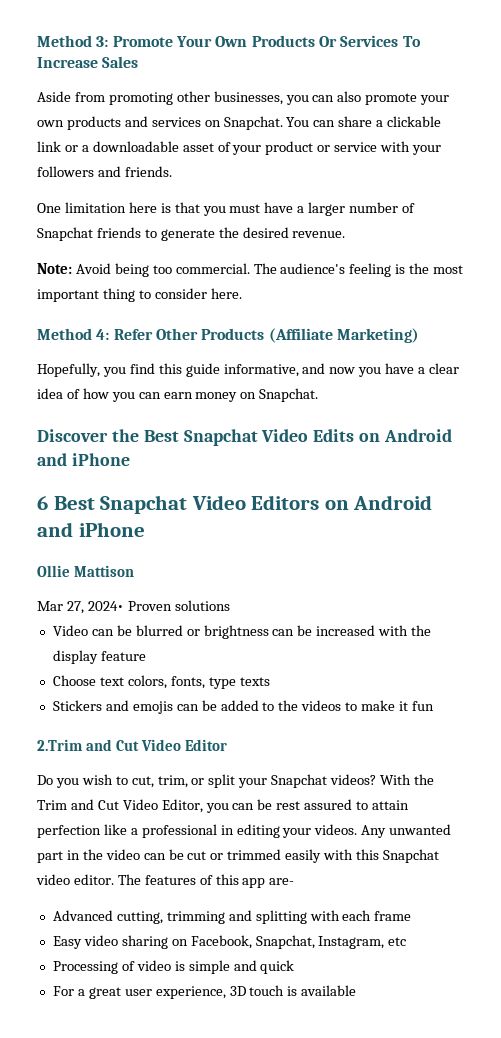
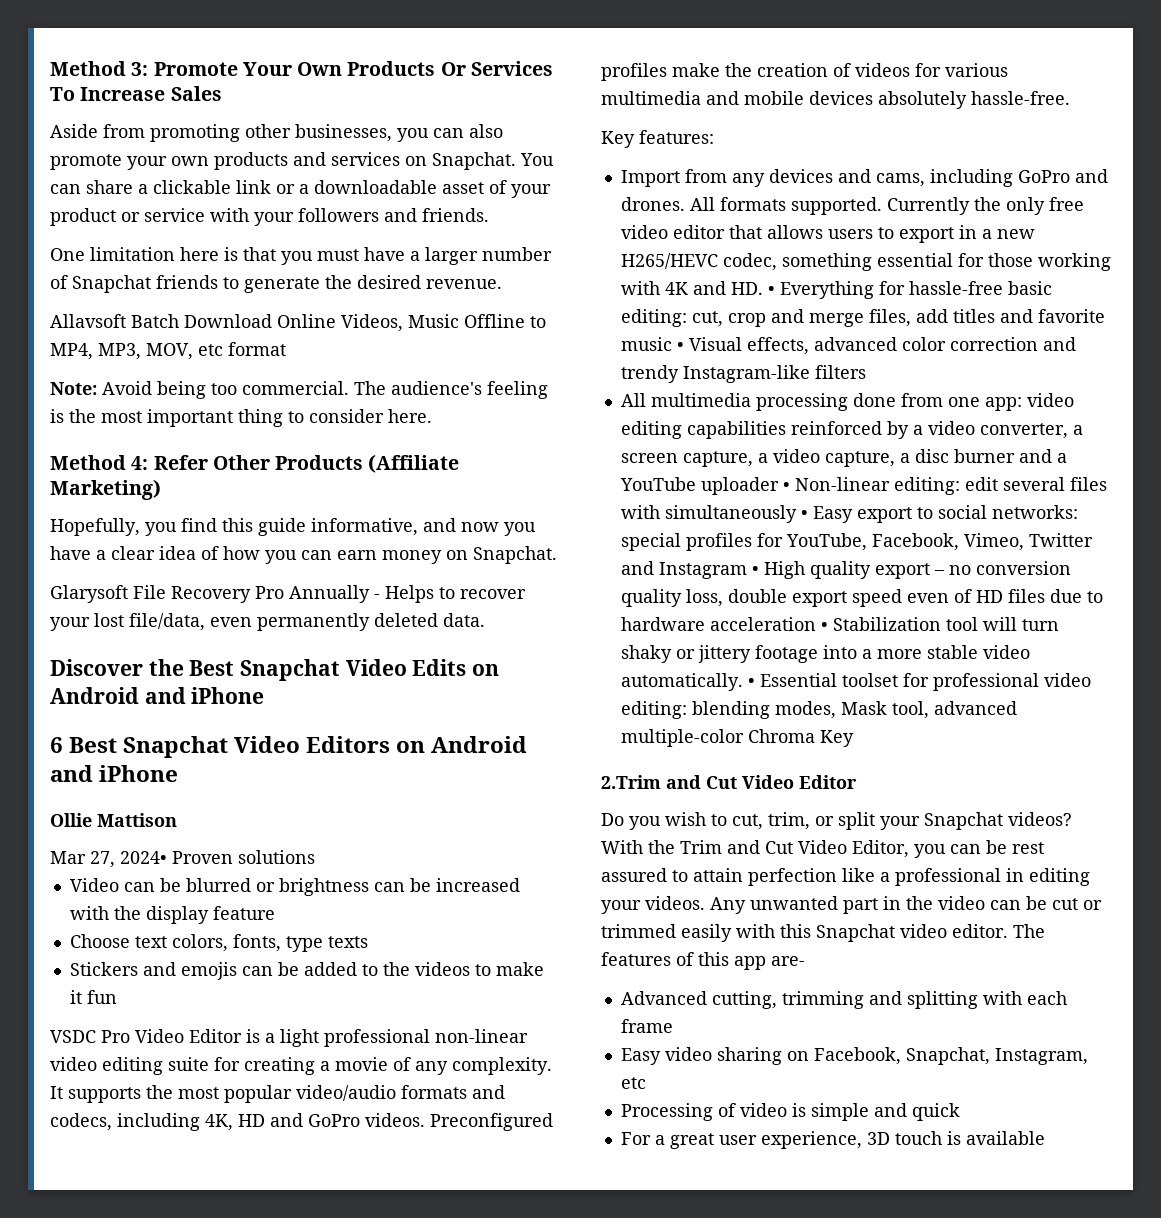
+ Allavsoft Batch Download Online Videos, Music Offline to MP4, MP3, MOV, etc format
+ Glarysoft File Recovery Pro Annually - Helps to recover your lost file/data, even permanently deleted data.
+ VSDC Pro Video Editor is a light professional non-linear video editing suite for creating a movie of any complexity. It supports the most popular video/audio formats and codecs, including 4K, HD and GoPro videos. Preconfigured profiles make the creation of videos for various multimedia and mobile devices absolutely hassle-free.
+ Key features:
+ Import from any devices and cams, including GoPro and drones. All formats supported. Сurrently the only free video editor that allows users to export in a new H265/HEVC codec, something essential for those working with 4K and HD. • Everything for hassle-free basic editing: cut, crop and merge files, add titles and favorite music • Visual effects, advanced color correction and trendy Instagram-like filters
+ All multimedia processing done from one app: video editing capabilities reinforced by a video converter, a screen capture, a video capture, a disc burner and a YouTube uploader • Non-linear editing: edit several files with simultaneously • Easy export to social networks: special profiles for YouTube, Facebook, Vimeo, Twitter and Instagram • High quality export – no conversion quality loss, double export speed even of HD files due to hardware acceleration • Stabilization tool will turn shaky or jittery footage into a more stable video automatically. • Essential toolset for professional video editing: blending modes, Mask tool, advanced multiple-color Chroma Key

